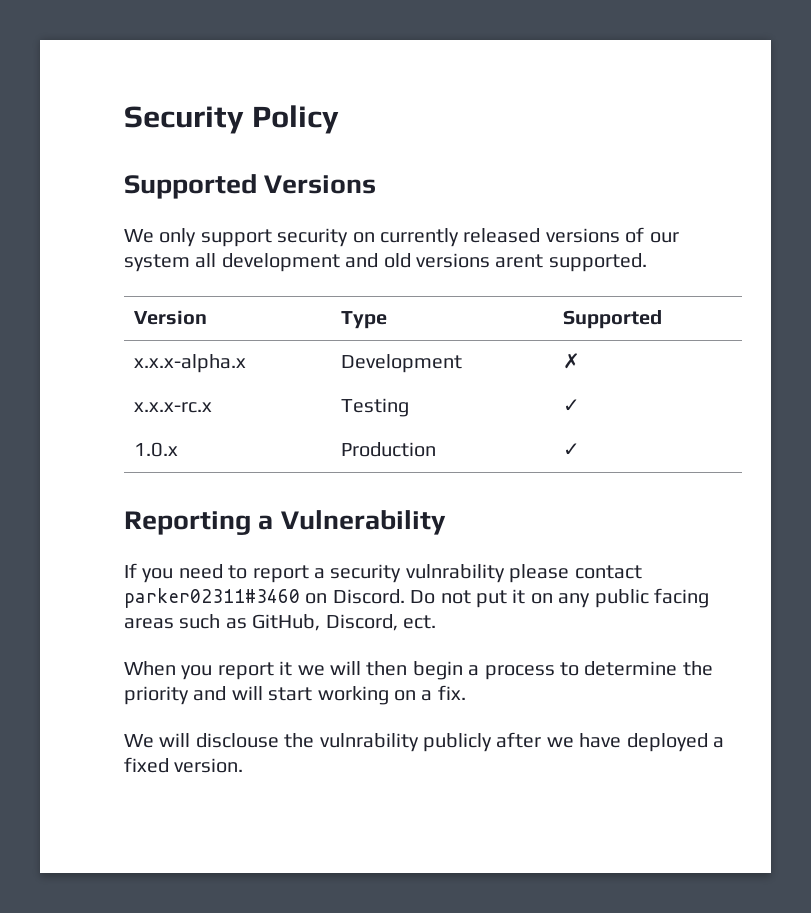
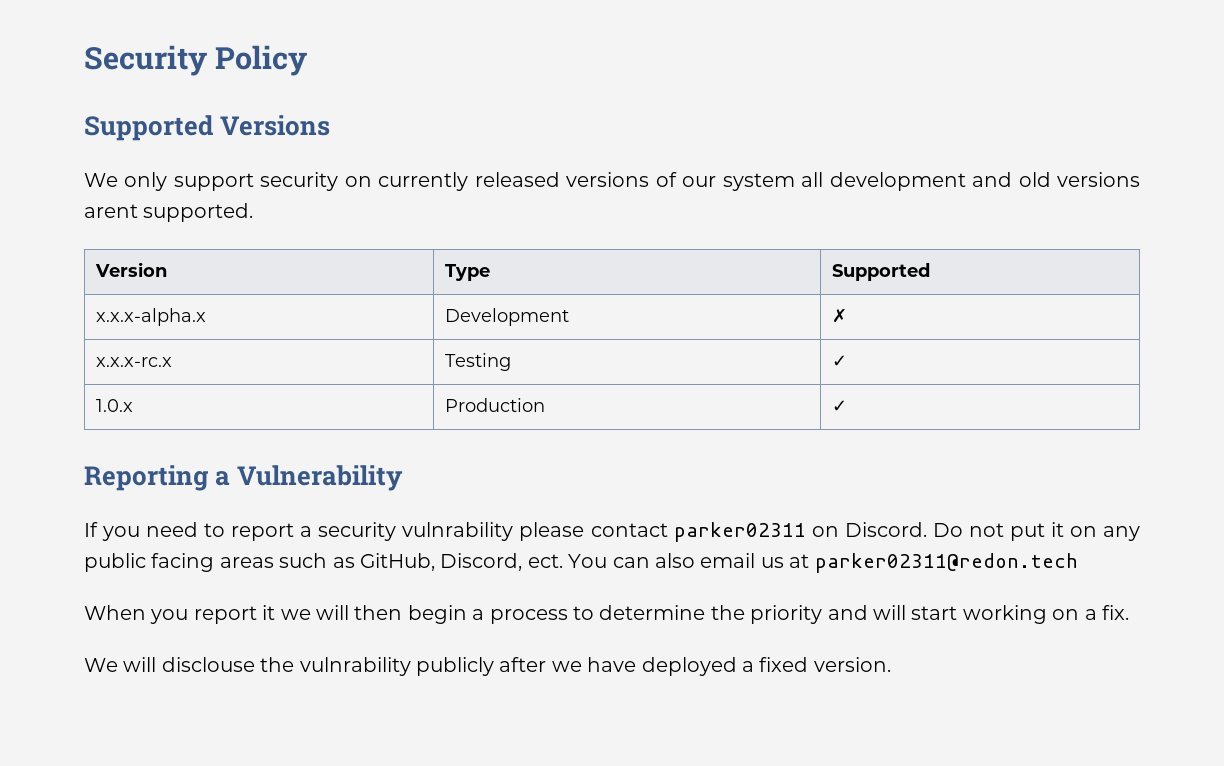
- If you need to report a security vulnrability please contact parker02311#3460 on Discord.
+ If you need to report a security vulnrability please contact parker02311 on Discord.
+ You can also email us at parker02311@redon.tech

